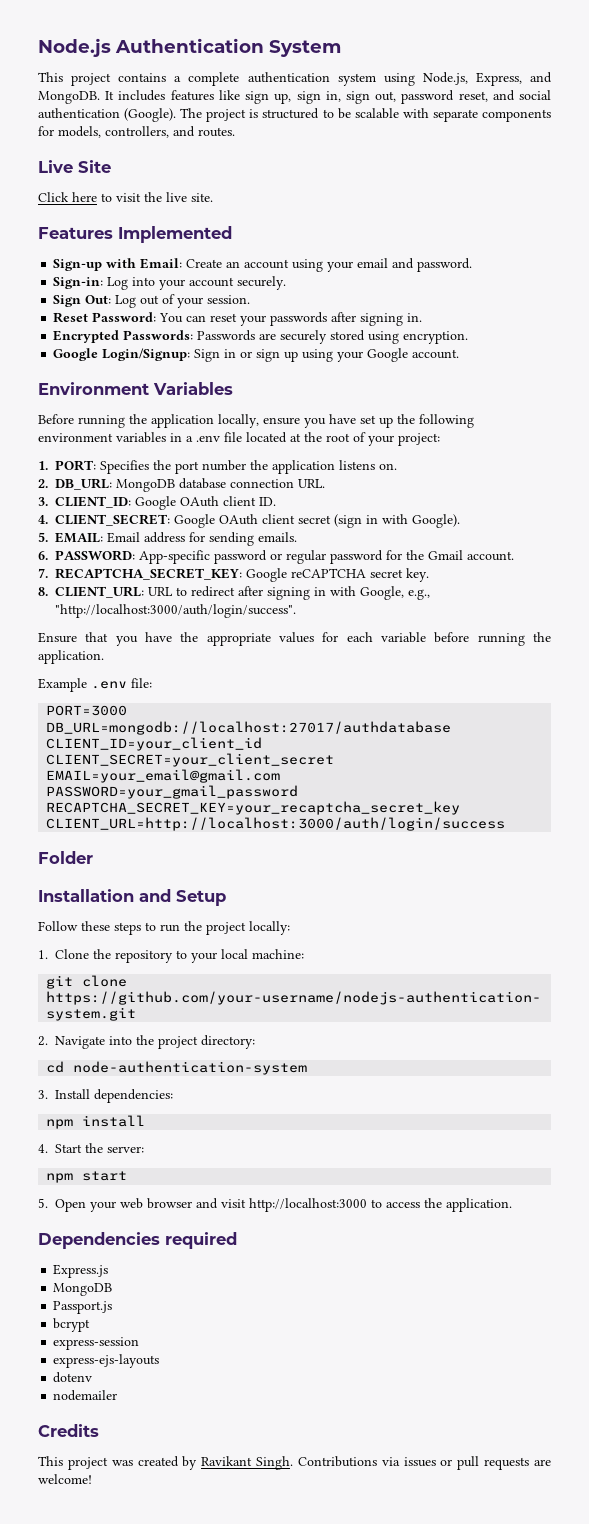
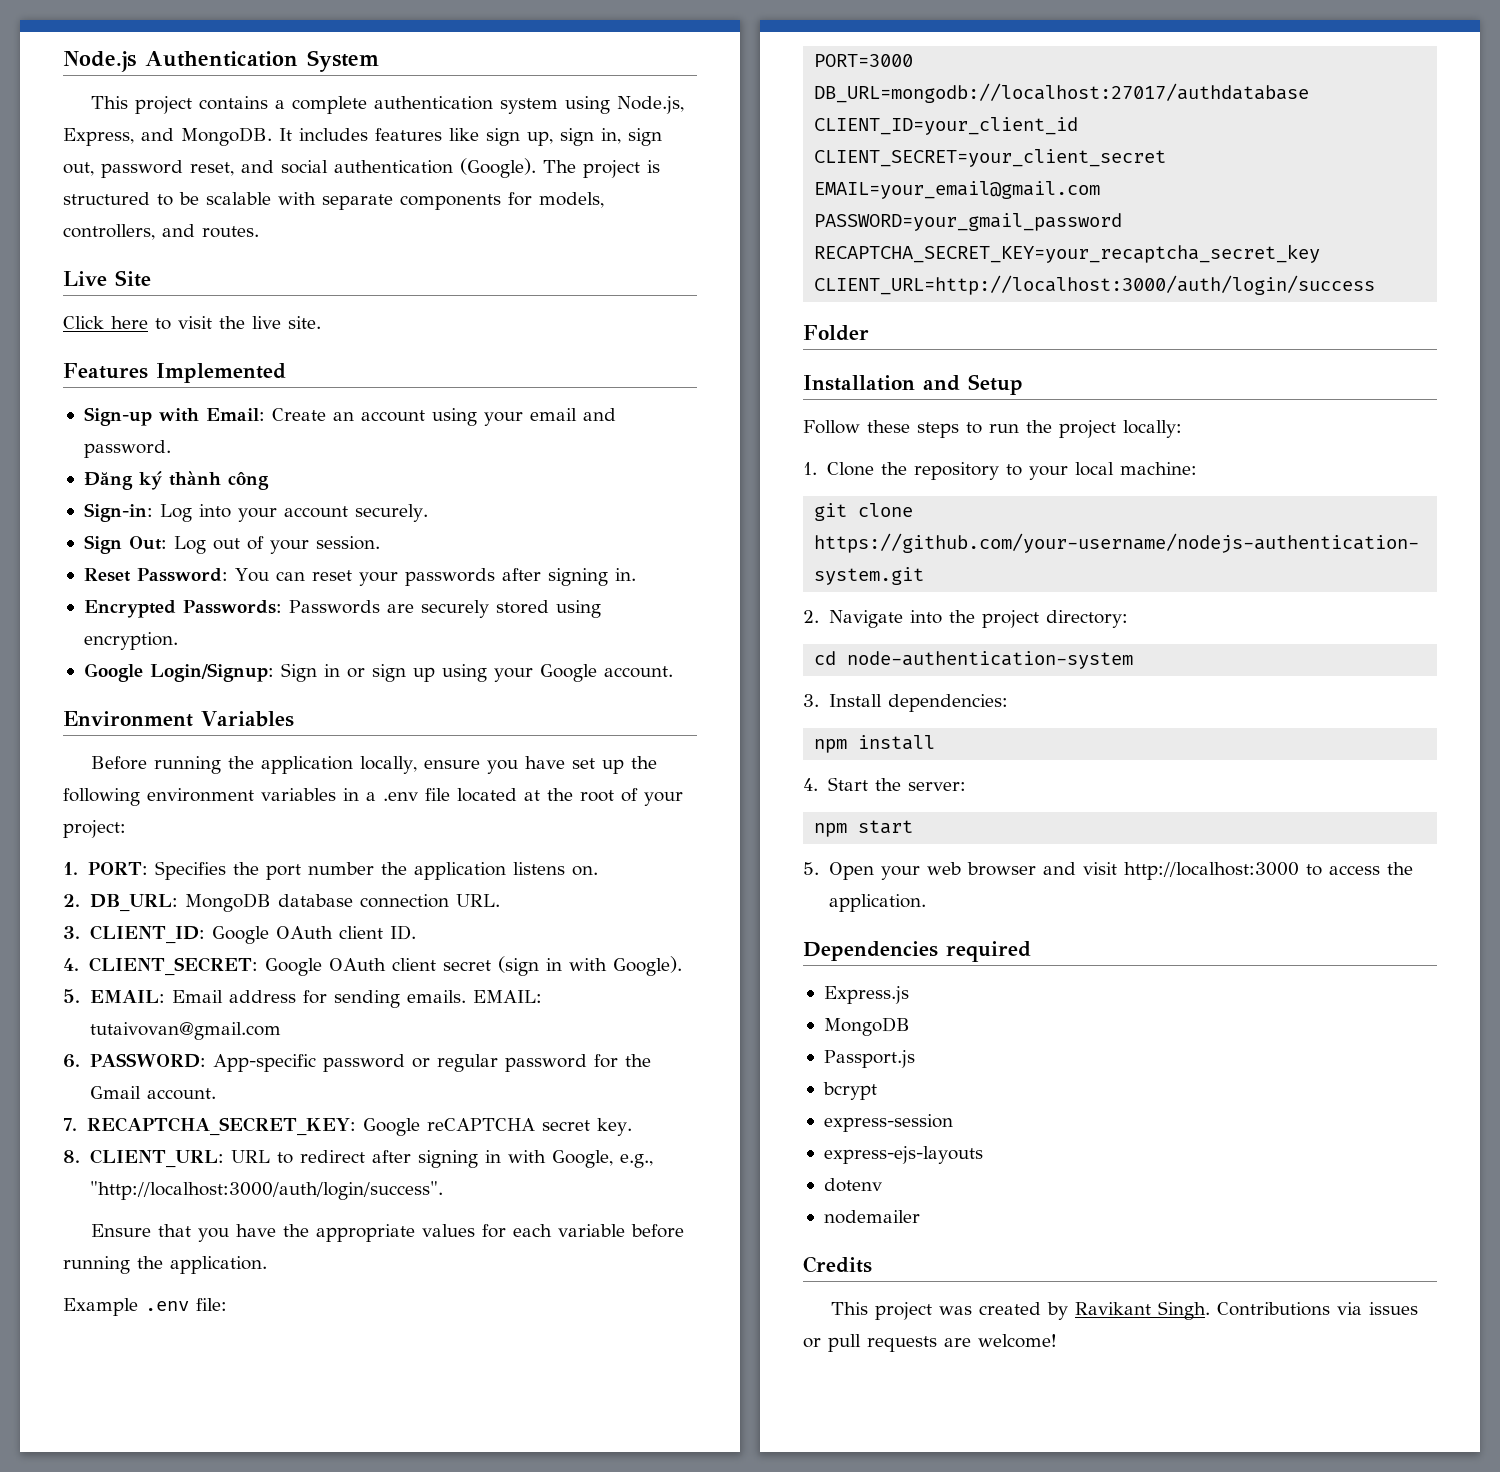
+ Đăng ký thành công
+ EMAIL: tutaivovan@gmail.com

